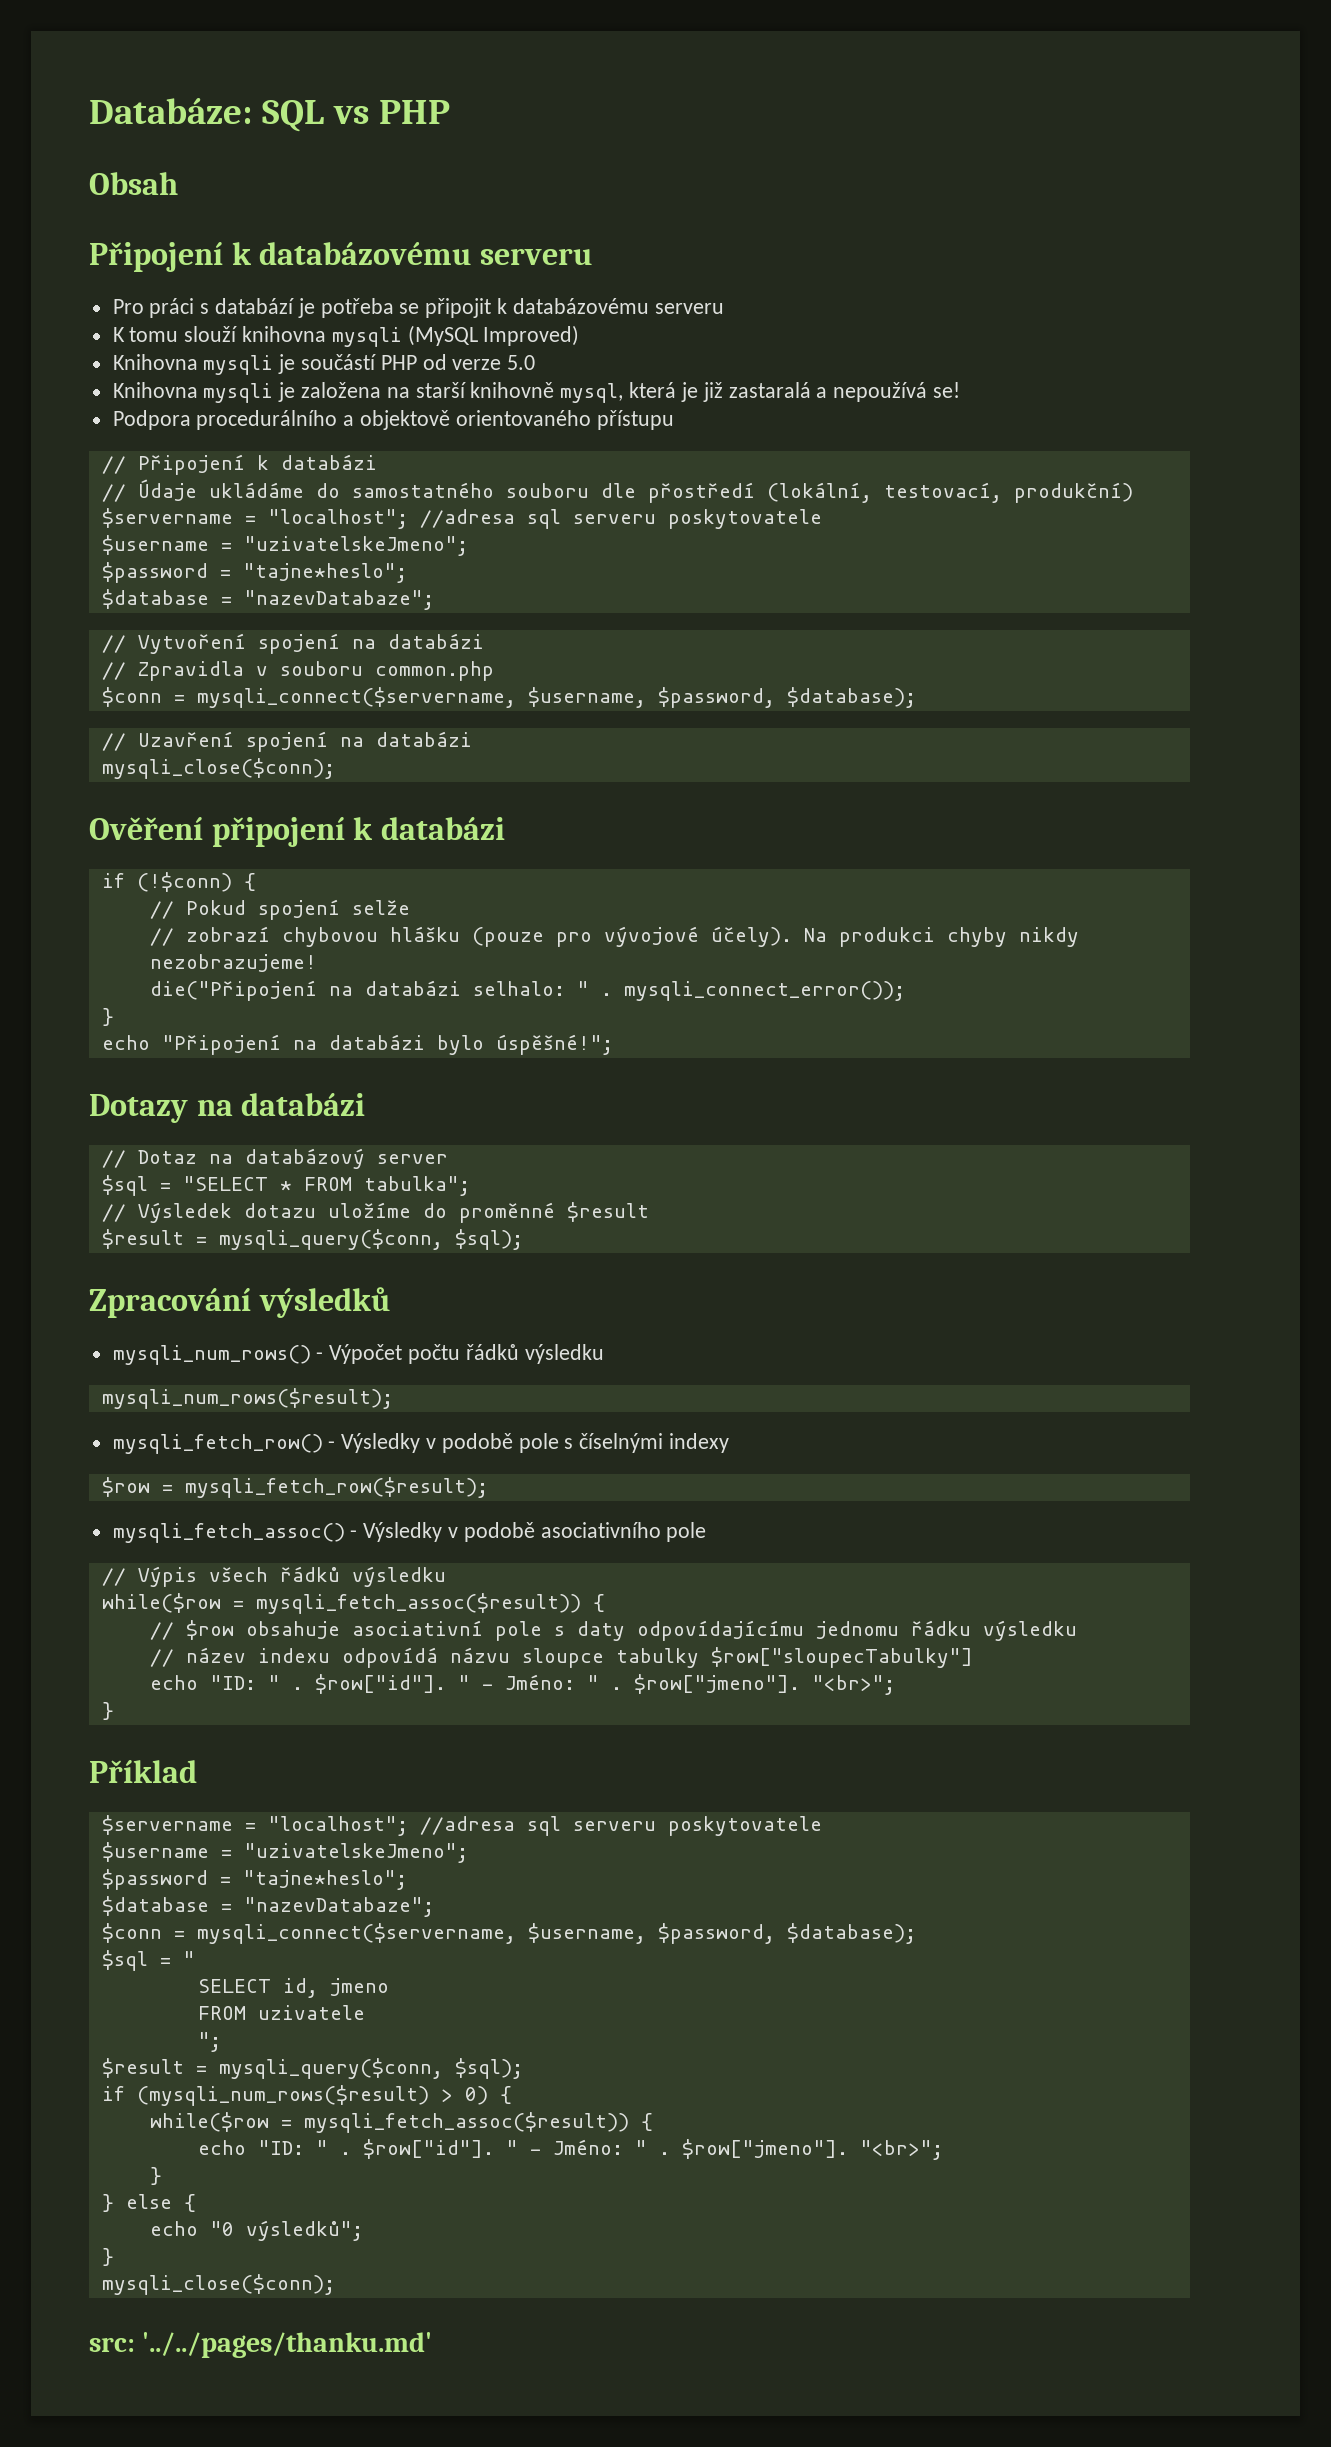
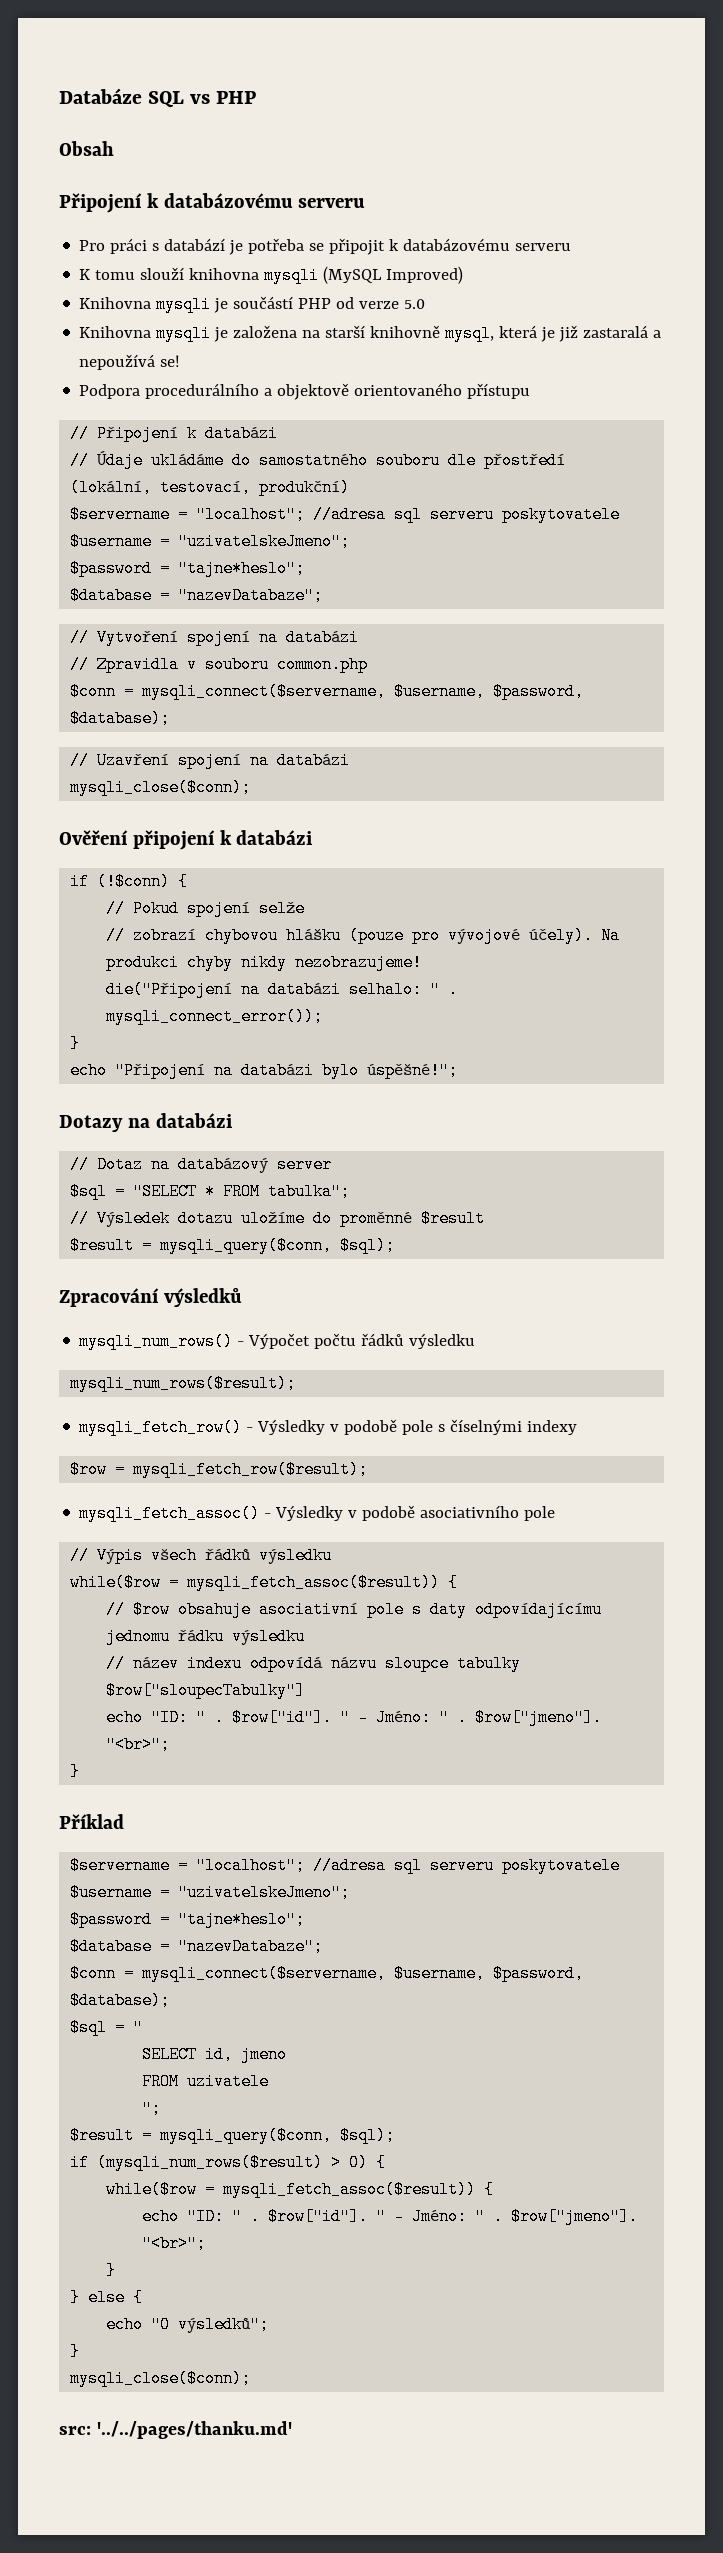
- Databáze: SQL vs PHP
+ Databáze SQL vs PHP

